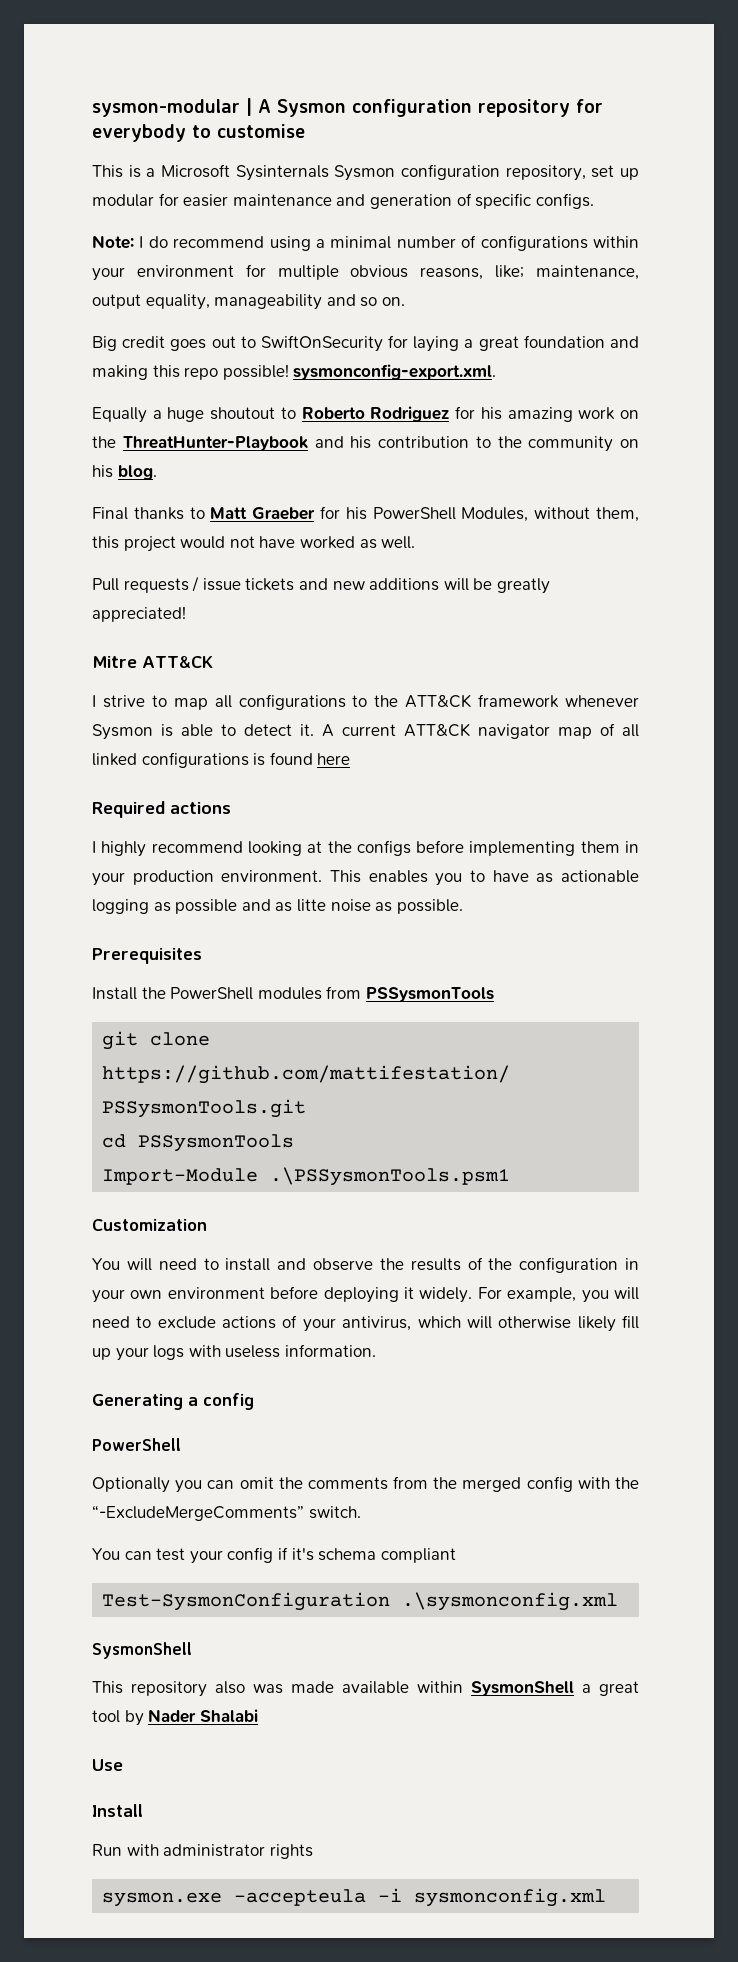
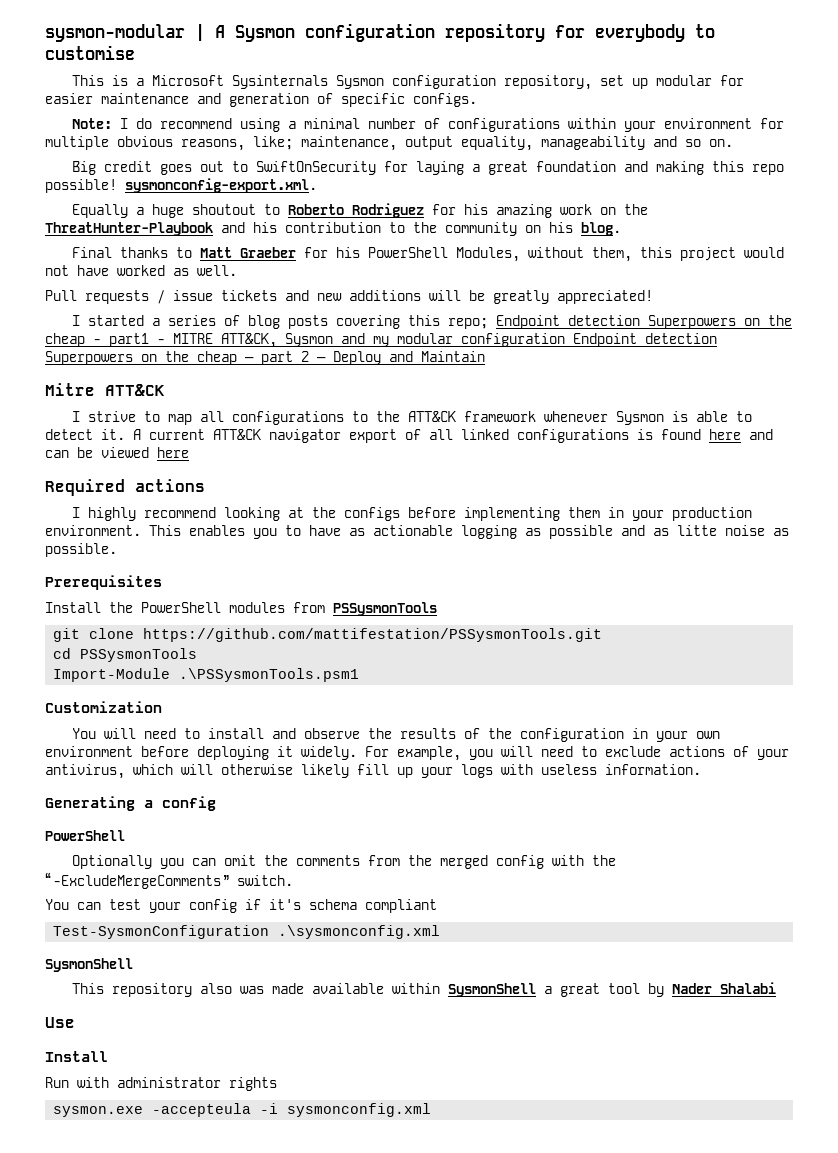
+ I started a series of blog posts covering this repo; Endpoint detection Superpowers on the cheap - part1 - MITRE ATT&CK, Sysmon and my modular configuration Endpoint detection Superpowers on the cheap — part 2 — Deploy and Maintain
- A current ATT&CK navigator map of all linked configurations is found here
+ A current ATT&CK navigator export of all linked configurations is found here and can be viewed here

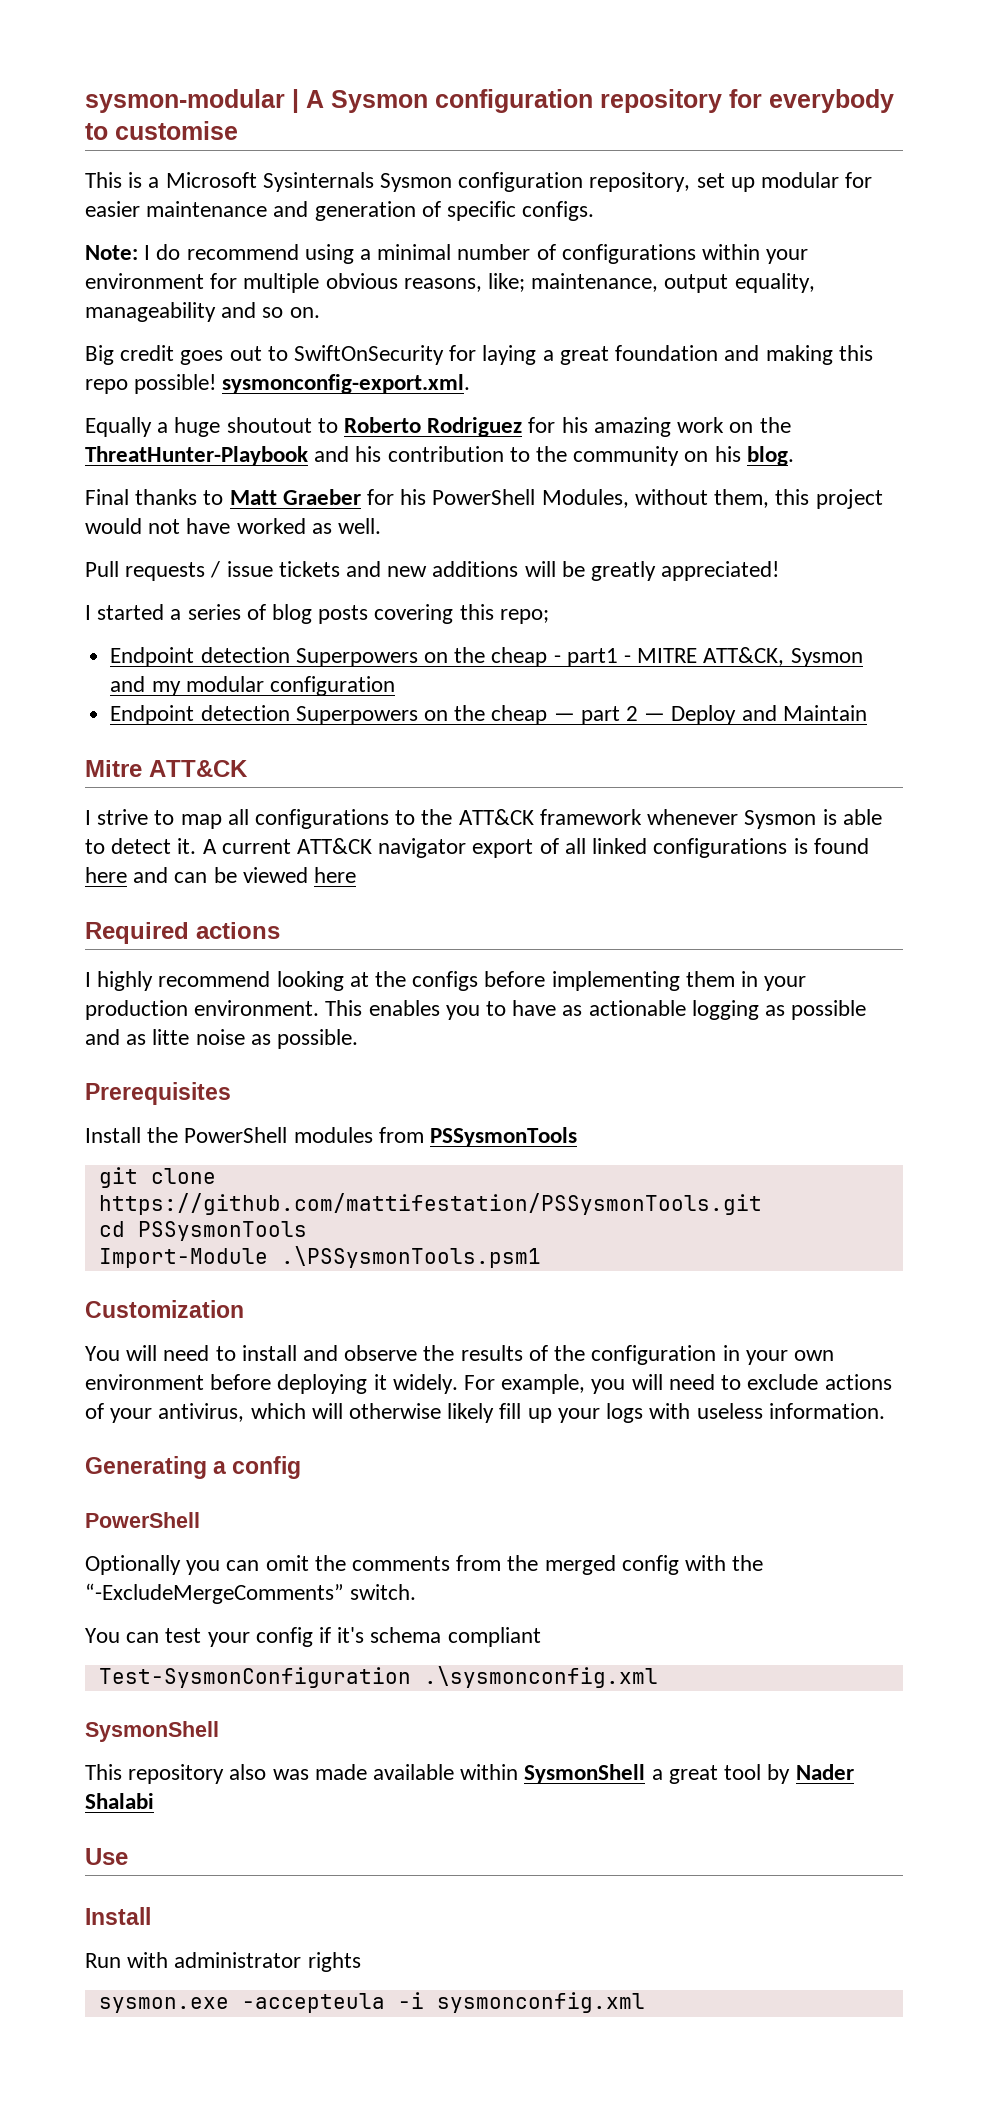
- I started a series of blog posts covering this repo; Endpoint detection Superpowers on the cheap - part1 - MITRE ATT&CK, Sysmon and my modular configuration Endpoint detection Superpowers on the cheap — part 2 — Deploy and Maintain
+ I started a series of blog posts covering this repo;
+ Endpoint detection Superpowers on the cheap - part1 - MITRE ATT&CK, Sysmon and my modular configuration
+ Endpoint detection Superpowers on the cheap — part 2 — Deploy and Maintain

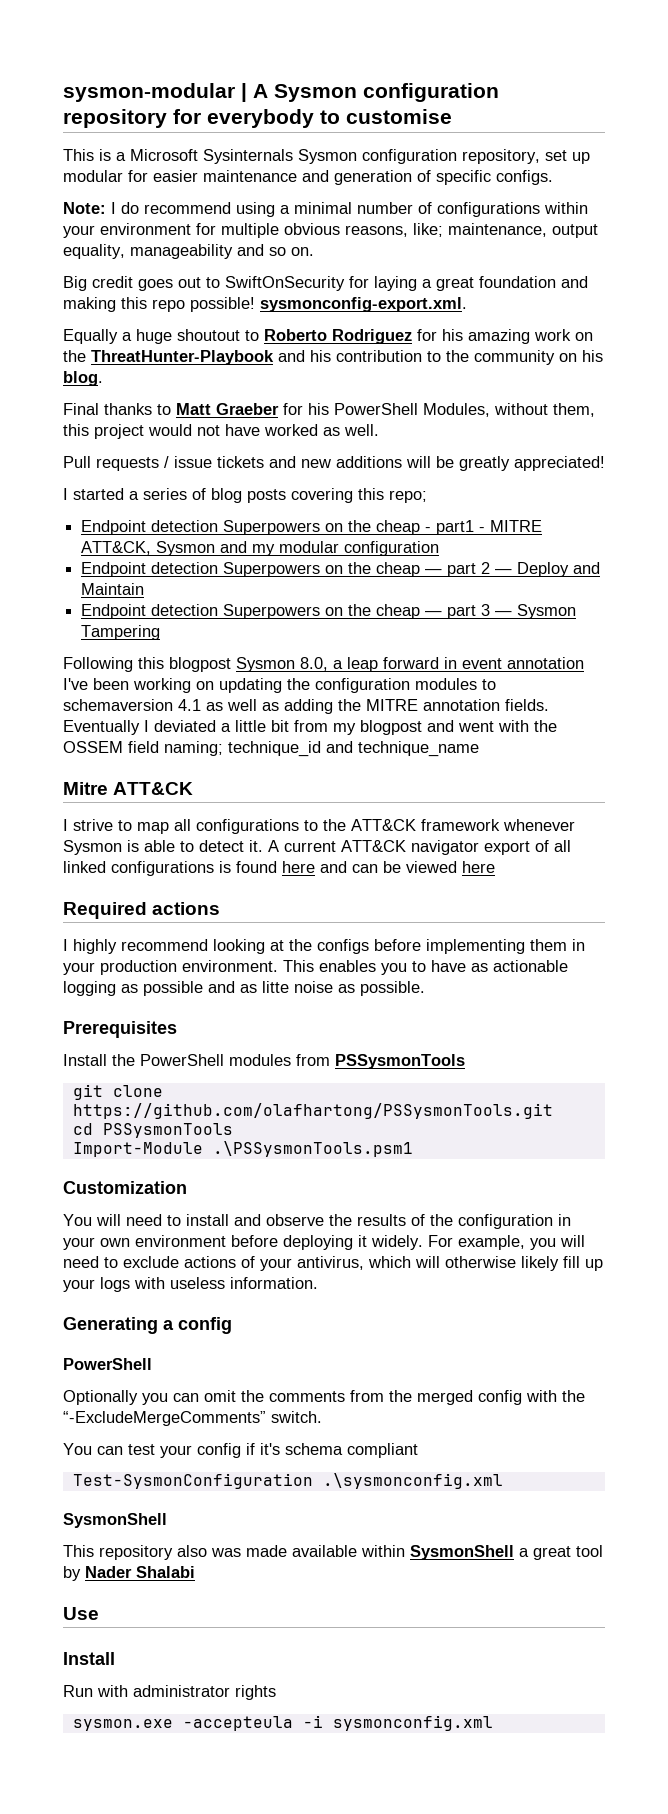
+ Endpoint detection Superpowers on the cheap — part 3 — Sysmon Tampering
+ Following this blogpost Sysmon 8.0, a leap forward in event annotation I've been working on updating the configuration modules to schemaversion 4.1 as well as adding the MITRE annotation fields. Eventually I deviated a little bit from my blogpost and went with the OSSEM field naming; technique_id and technique_name
- git clone https://github.com/mattifestation/PSSysmonTools.git
+ git clone https://github.com/olafhartong/PSSysmonTools.git

